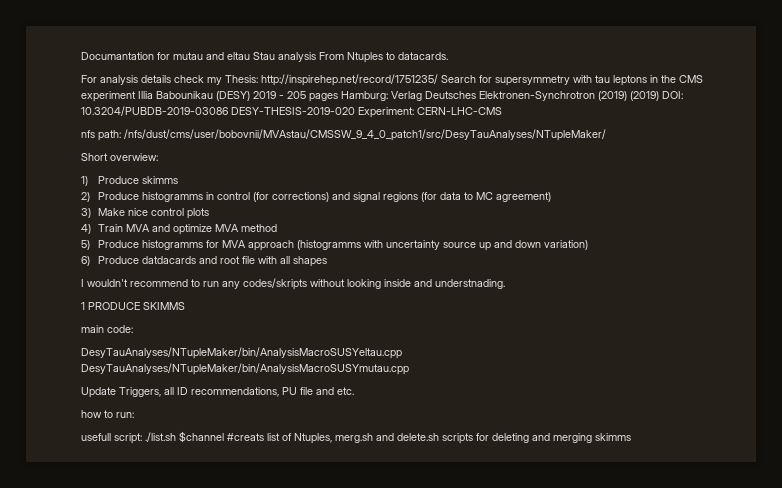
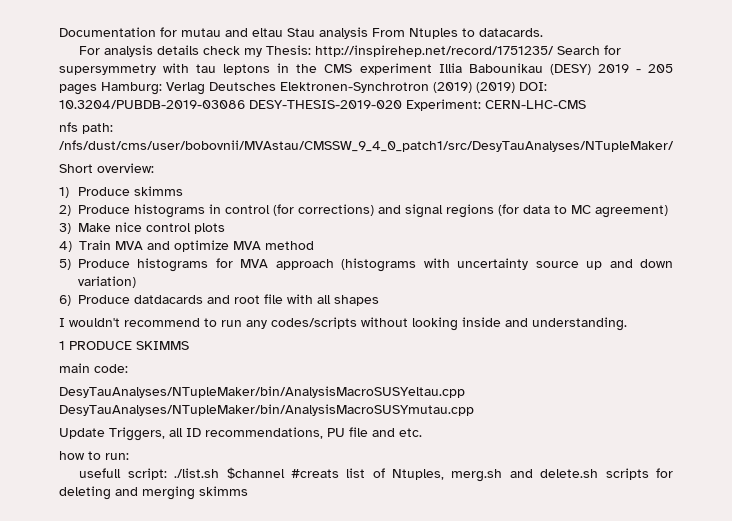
- Documantation for mutau and eltau Stau analysis From Ntuples to datacards.
+ Documentation for mutau and eltau Stau analysis From Ntuples to datacards.
- Short overwiew:
+ Short overview:
- 2) Produce histogramms in control (for corrections) and signal regions (for data to MC agreement)
+ 2) Produce histograms in control (for corrections) and signal regions (for data to MC agreement)
- 5) Produce histogramms for MVA approach (histogramms with uncertainty source up and down variation)
+ 5) Produce histograms for MVA approach (histograms with uncertainty source up and down variation)
- I wouldn't recommend to run any codes/skripts without looking inside and understnading.
+ I wouldn't recommend to run any codes/scripts without looking inside and understanding.

